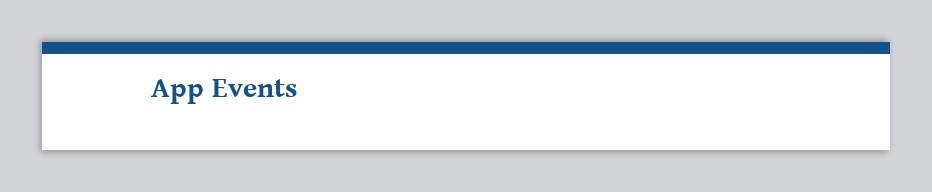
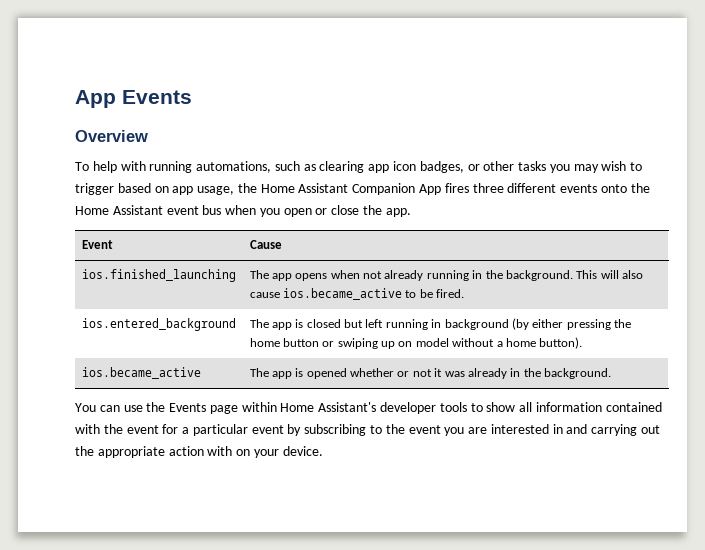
+ Overview
+ To help with running automations, such as clearing app icon badges, or other tasks you may wish to trigger based on app usage, the Home Assistant Companion App fires three different events onto the Home Assistant event bus when you open or close the app.
+ Event | Cause
+ ios.finished_launching | The app opens when not already running in the background. This will also cause ios.became_active to be fired.
+ ios.entered_background | The app is closed but left running in background (by either pressing the home button or swiping up on model without a home button).
+ ios.became_active | The app is opened whether or not it was already in the background.
+ You can use the Events page within Home Assistant's developer tools to show all information contained with the event for a particular event by subscribing to the event you are interested in and carrying out the appropriate action with on your device.

